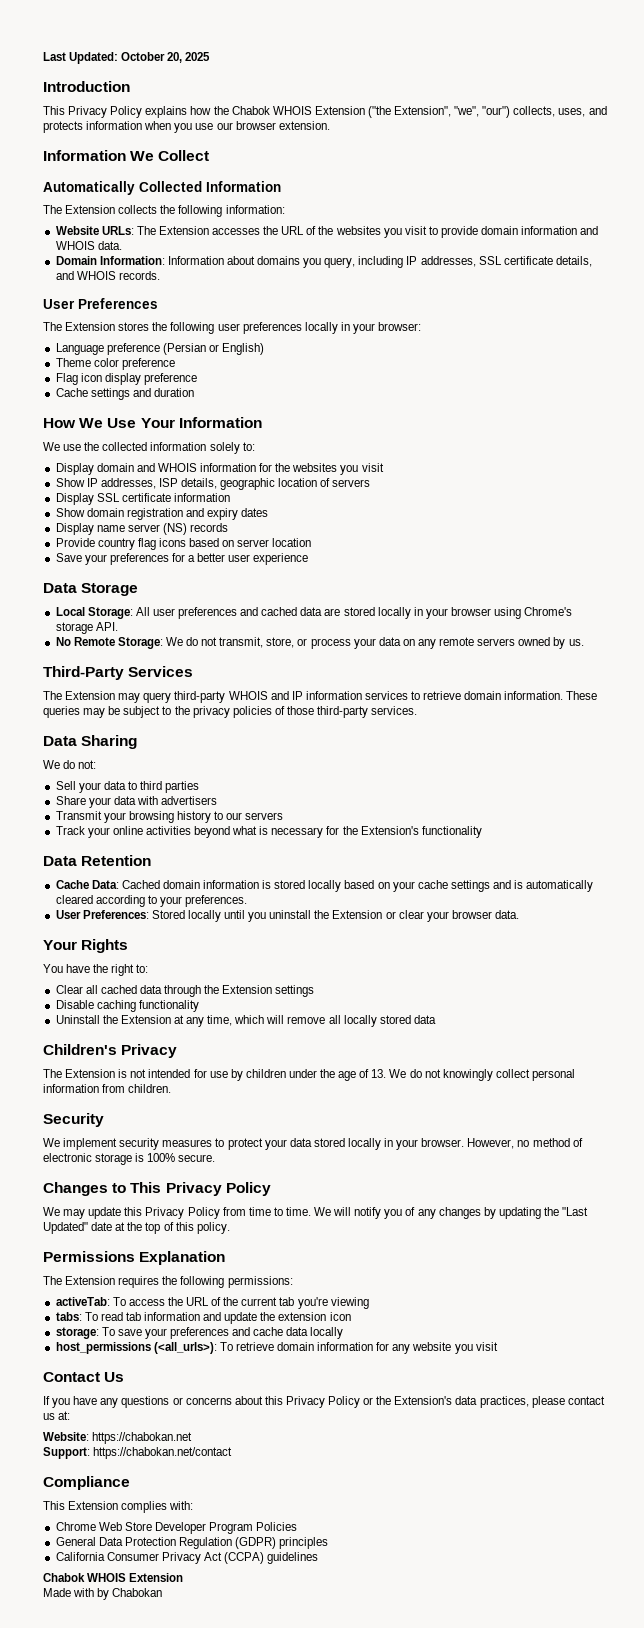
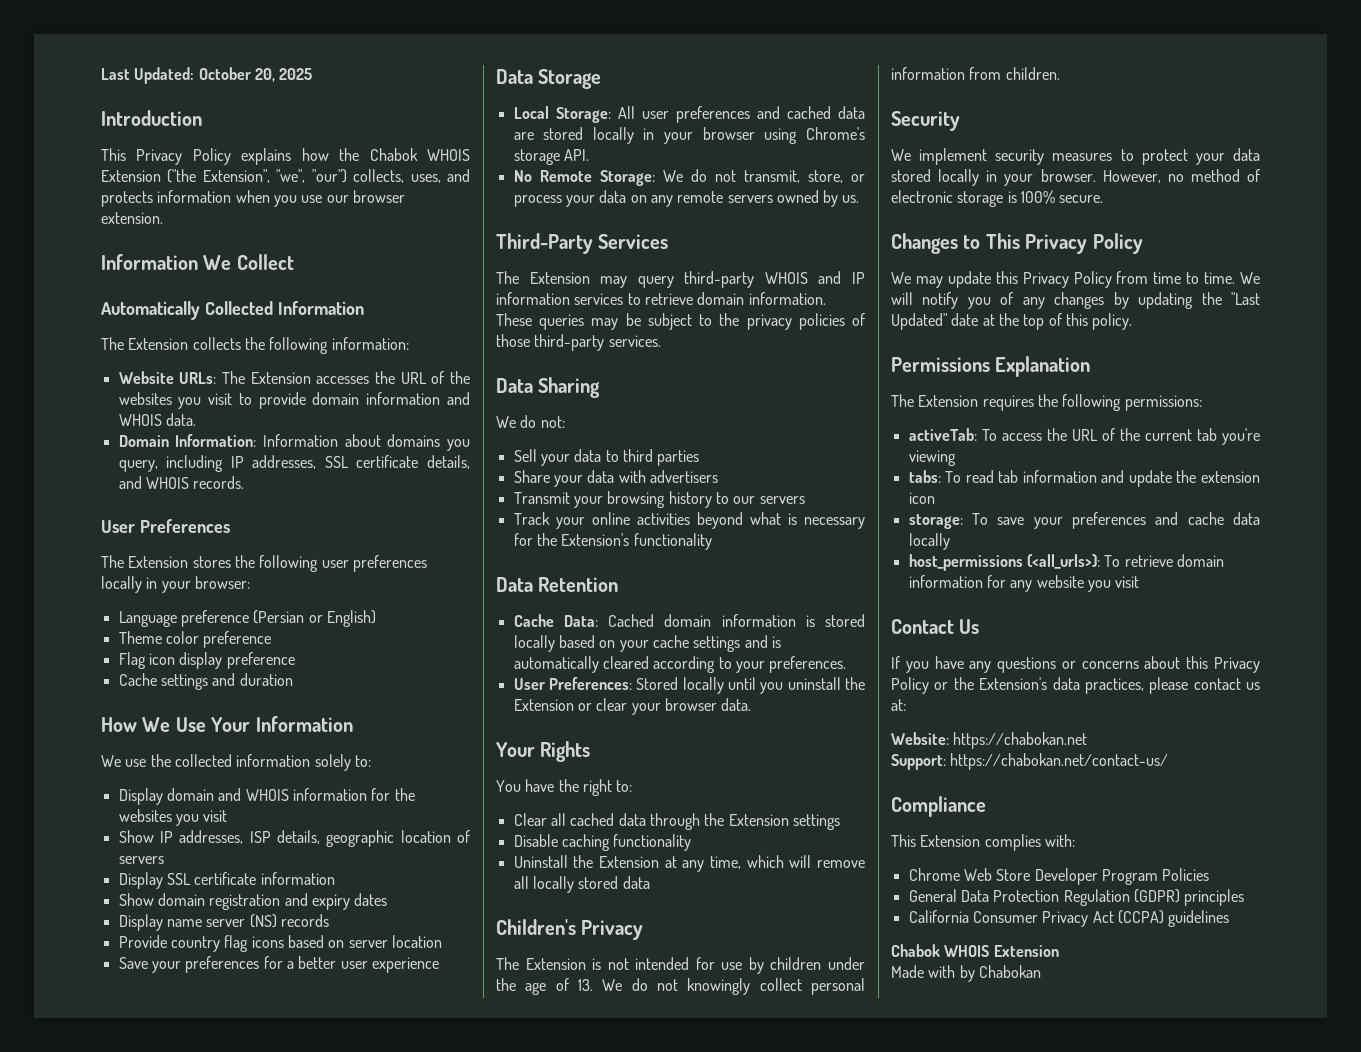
- Support: https://chabokan.net/contact
+ Support: https://chabokan.net/contact-us/

